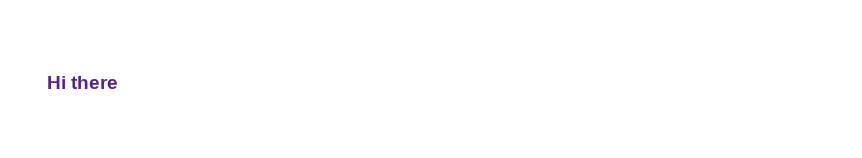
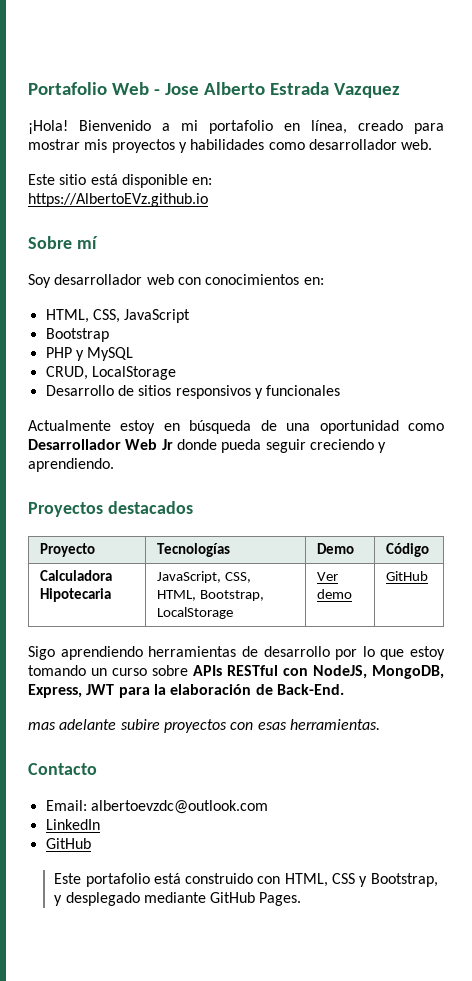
- Hi there
+ Portafolio Web - Jose Alberto Estrada Vazquez
+ ¡Hola! Bienvenido a mi portafolio en línea, creado para mostrar mis proyectos y habilidades como desarrollador web.
+ Este sitio está disponible en:
+ https://AlbertoEVz.github.io
+ Sobre mí
+ Soy desarrollador web con conocimientos en:
+ HTML, CSS, JavaScript
+ Bootstrap
+ PHP y MySQL
+ CRUD, LocalStorage
+ Desarrollo de sitios responsivos y funcionales
+ Actualmente estoy en búsqueda de una oportunidad como Desarrollador Web Jr donde pueda seguir creciendo y aprendiendo.
+ Proyectos destacados
+ Proyecto | Tecnologías | Demo | Código
+ Calculadora Hipotecaria | JavaScript, CSS, HTML, Bootstrap, LocalStorage | Ver demo | GitHub
+ Sigo aprendiendo herramientas de desarrollo por lo que estoy tomando un curso sobre APIs RESTful con NodeJS, MongoDB, Express, JWT para la elaboración de Back-End.
+ mas adelante subire proyectos con esas herramientas.
+ Contacto
+ Email: albertoevzdc@outlook.com
+ LinkedIn
+ GitHub
+ Este portafolio está construido con HTML, CSS y Bootstrap, y desplegado mediante GitHub Pages.

